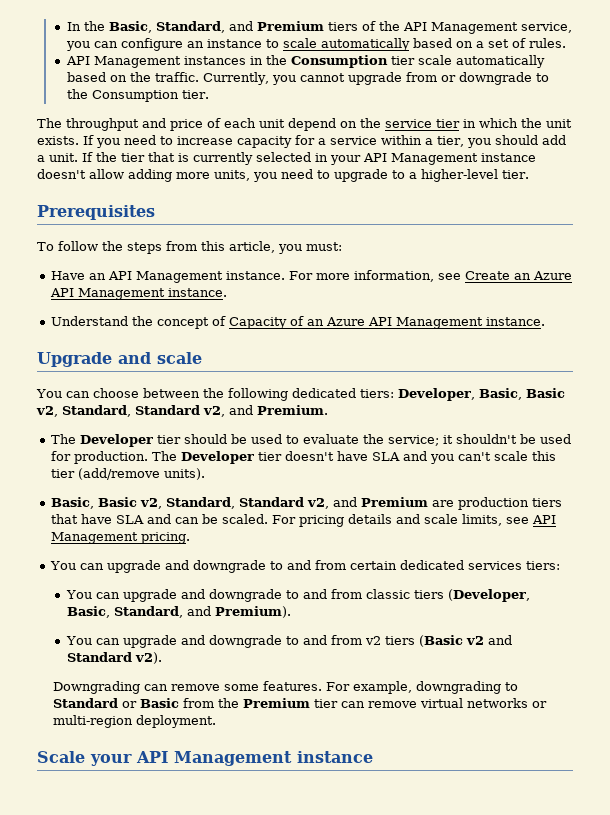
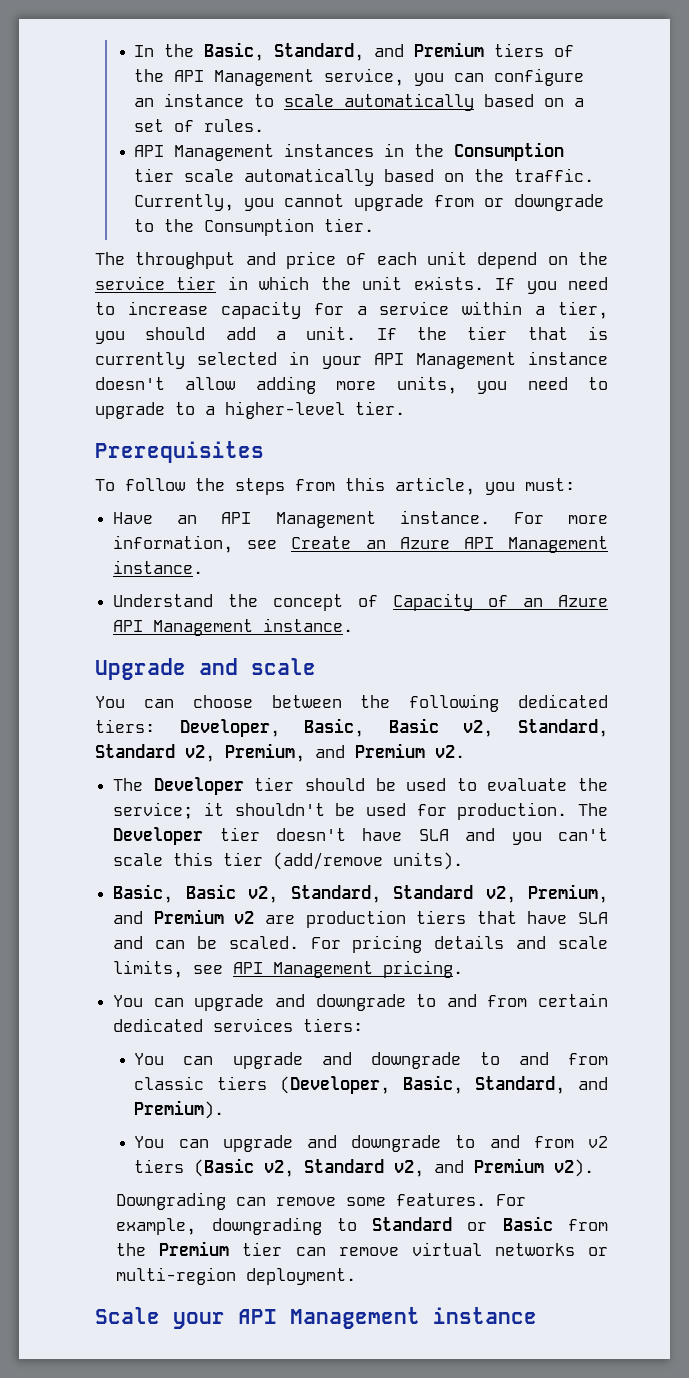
- You can choose between the following dedicated tiers: Developer, Basic, Basic v2, Standard, Standard v2, and Premium.
+ You can choose between the following dedicated tiers: Developer, Basic, Basic v2, Standard, Standard v2, Premium, and Premium v2.
- Basic, Basic v2, Standard, Standard v2, and Premium are production tiers that have SLA and can be scaled.
+ Basic, Basic v2, Standard, Standard v2, Premium, and Premium v2 are production tiers that have SLA and can be scaled.
- You can upgrade and downgrade to and from v2 tiers (Basic v2 and Standard v2).
+ You can upgrade and downgrade to and from v2 tiers (Basic v2, Standard v2, and Premium v2).

